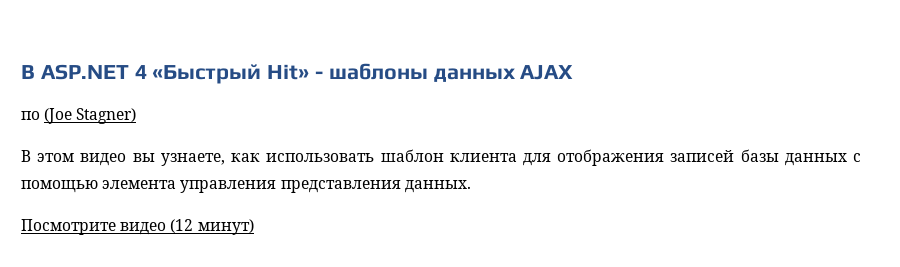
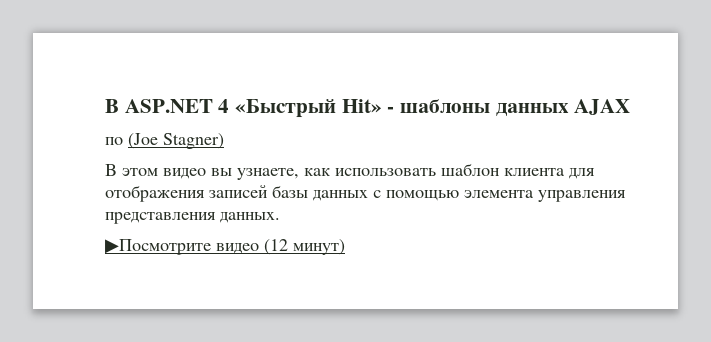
- Посмотрите видео (12 минут)
+ ▶Посмотрите видео (12 минут)

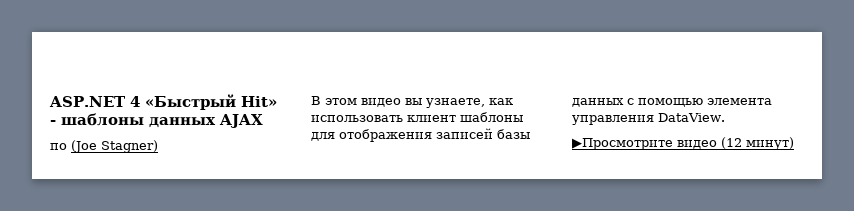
- В ASP.NET 4 «Быстрый Hit» - шаблоны данных AJAX
+ ASP.NET 4 «Быстрый Hit» - шаблоны данных AJAX
- В этом видео вы узнаете, как использовать шаблон клиента для отображения записей базы данных с помощью элемента управления представления данных.
- ▶Посмотрите видео (12 минут)
+ В этом видео вы узнаете, как использовать клиент шаблоны для отображения записей базы данных с помощью элемента управления DataView.
+ ▶Просмотрите видео (12 минут)

